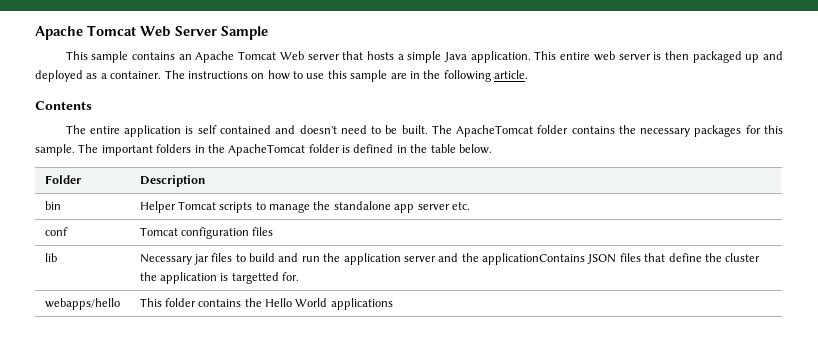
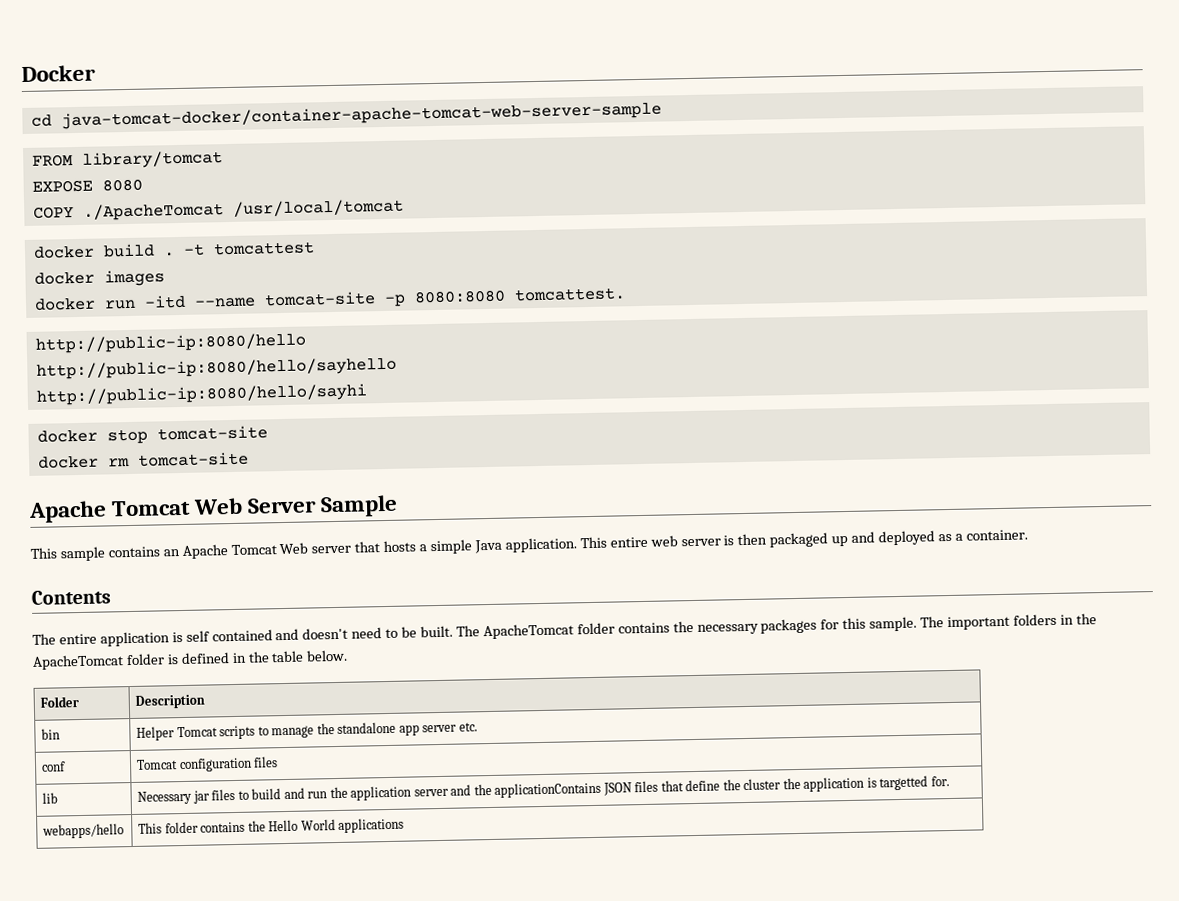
+ Docker
+ cd java-tomcat-docker/container-apache-tomcat-web-server-sample
+ FROM library/tomcat
+ EXPOSE 8080
+ COPY ./ApacheTomcat /usr/local/tomcat
+ docker build . -t tomcattest
+ docker images
+ docker run -itd --name tomcat-site -p 8080:8080 tomcattest.
+ http://public-ip:8080/hello
+ http://public-ip:8080/hello/sayhello
+ http://public-ip:8080/hello/sayhi
+ docker stop tomcat-site
+ docker rm tomcat-site
- The instructions on how to use this sample are in the following article.

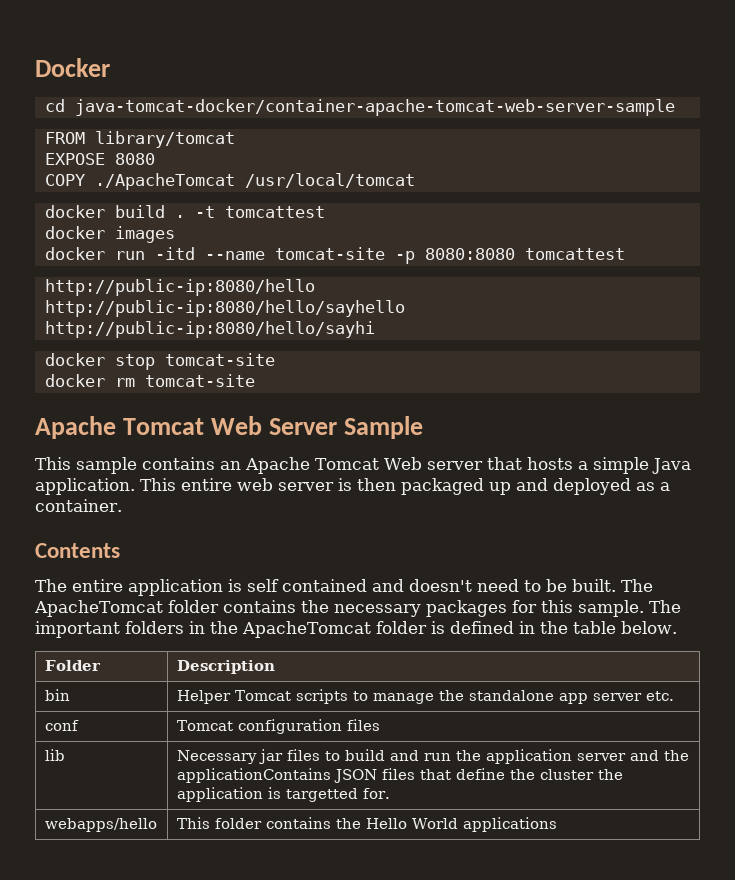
- docker run -itd --name tomcat-site -p 8080:8080 tomcattest.
+ docker run -itd --name tomcat-site -p 8080:8080 tomcattest

